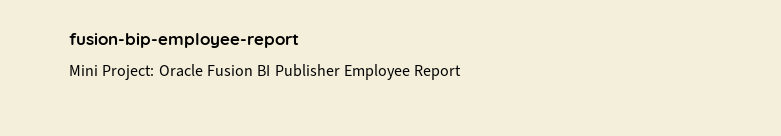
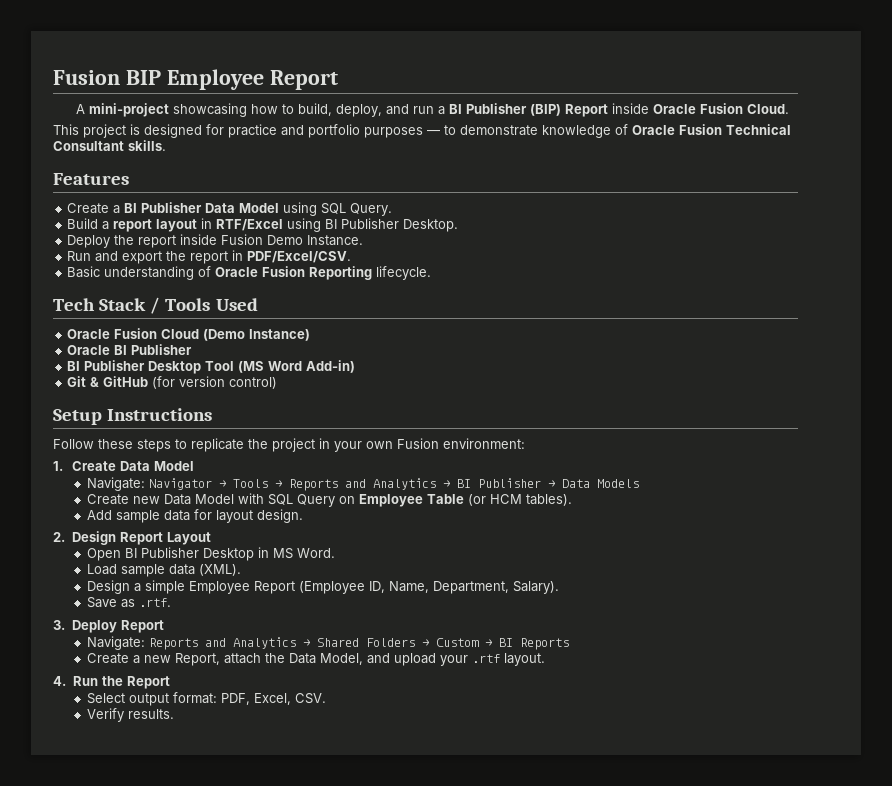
- fusion-bip-employee-report
- Mini Project: Oracle Fusion BI Publisher Employee Report
+ Fusion BIP Employee Report
+ A mini-project showcasing how to build, deploy, and run a BI Publisher (BIP) Report inside Oracle Fusion Cloud.
+ This project is designed for practice and portfolio purposes — to demonstrate knowledge of Oracle Fusion Technical Consultant skills.
+ Features
+ Create a BI Publisher Data Model using SQL Query.
+ Build a report layout in RTF/Excel using BI Publisher Desktop.
+ Deploy the report inside Fusion Demo Instance.
+ Run and export the report in PDF/Excel/CSV.
+ Basic understanding of Oracle Fusion Reporting lifecycle.
+ Tech Stack / Tools Used
+ Oracle Fusion Cloud (Demo Instance)
+ Oracle BI Publisher
+ BI Publisher Desktop Tool (MS Word Add-in)
+ Git & GitHub (for version control)
+ Setup Instructions
+ Follow these steps to replicate the project in your own Fusion environment:
+ 1. Create Data Model
+ Navigate: Navigator → Tools → Reports and Analytics → BI Publisher → Data Models
+ Create new Data Model with SQL Query on Employee Table (or HCM tables).
+ Add sample data for layout design.
+ 2. Design Report Layout
+ Open BI Publisher Desktop in MS Word.
+ Load sample data (XML).
+ Design a simple Employee Report (Employee ID, Name, Department, Salary).
+ Save as .rtf.
+ 3. Deploy Report
+ Navigate: Reports and Analytics → Shared Folders → Custom → BI Reports
+ Create a new Report, attach the Data Model, and upload your .rtf layout.
+ 4. Run the Report
+ Select output format: PDF, Excel, CSV.
+ Verify results.

